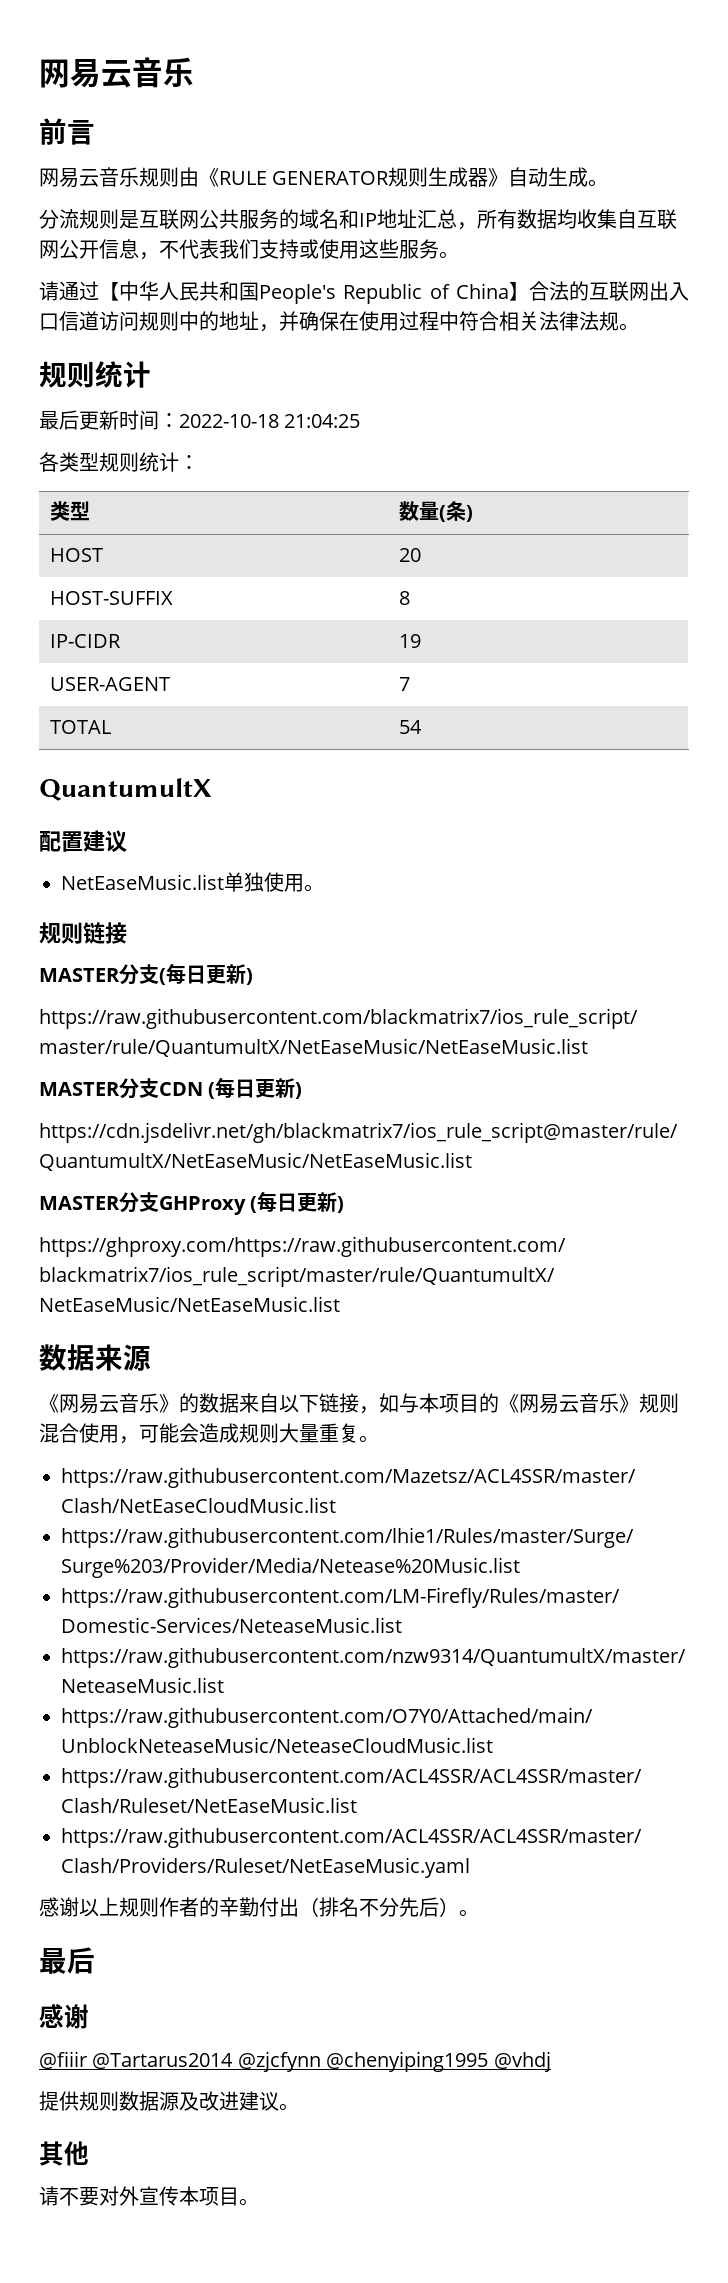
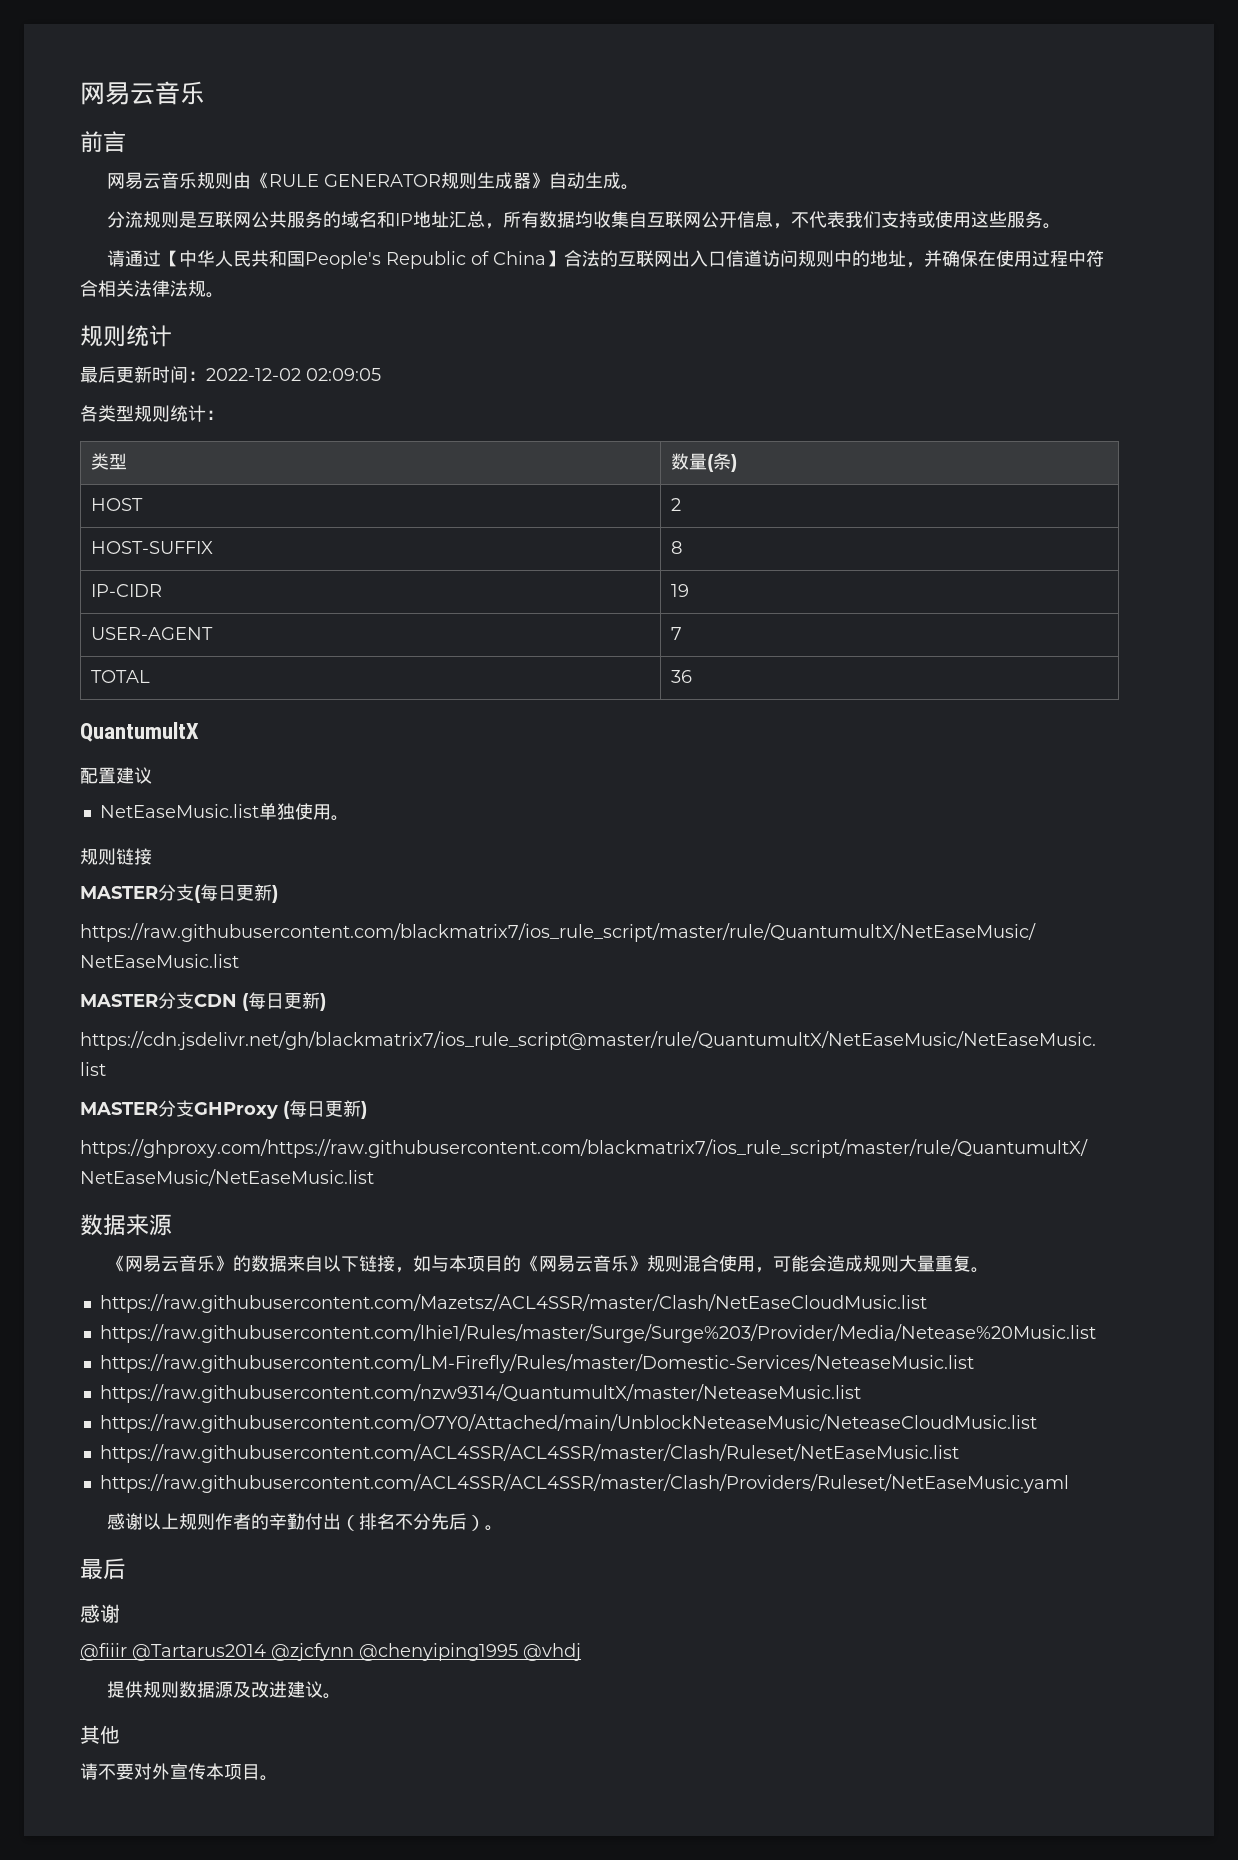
- 最后更新时间：2022-10-18 21:04:25
+ 最后更新时间：2022-12-02 02:09:05
- HOST | 20
+ HOST | 2
- TOTAL | 54
+ TOTAL | 36

